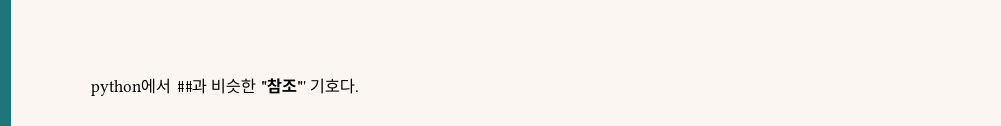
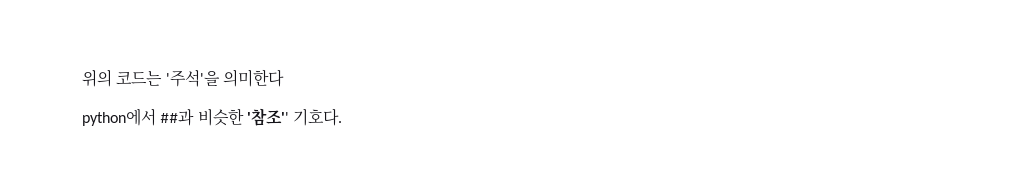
+ 위의 코드는 '주석'을 의미한다
- python에서 ##과 비슷한 "참조"' 기호다.
+ python에서 ##과 비슷한 '참조'' 기호다.

